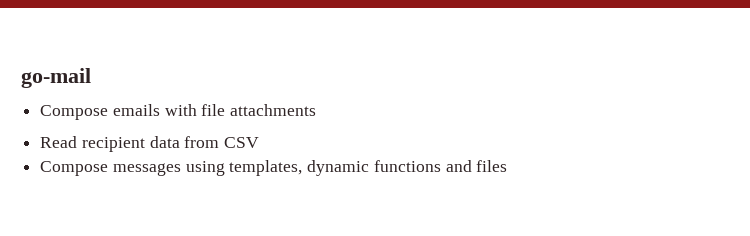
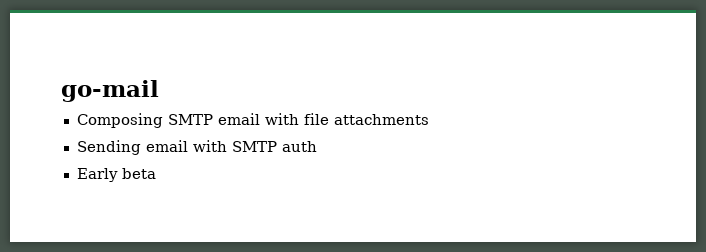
- Compose emails with file attachments
+ Composing SMTP email with file attachments
- Read recipient data from CSV
- Compose messages using templates, dynamic functions and files
+ Sending email with SMTP auth
+ Early beta

